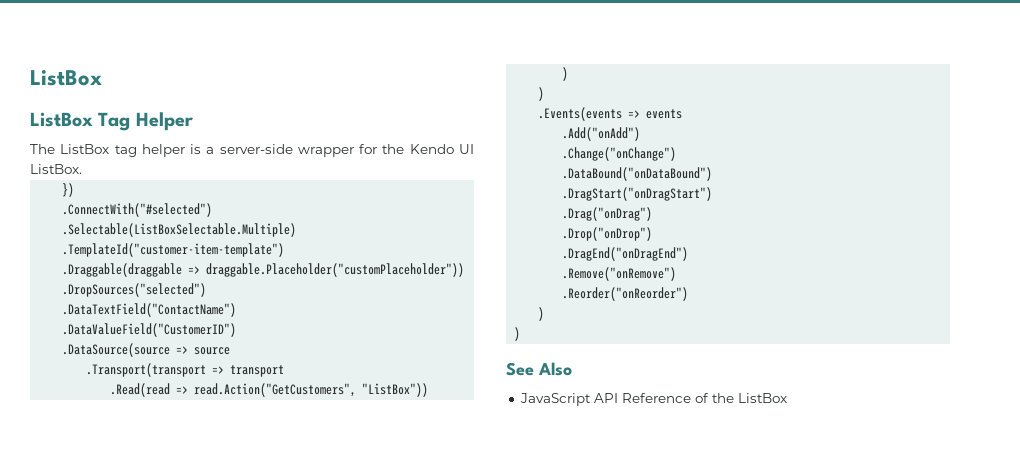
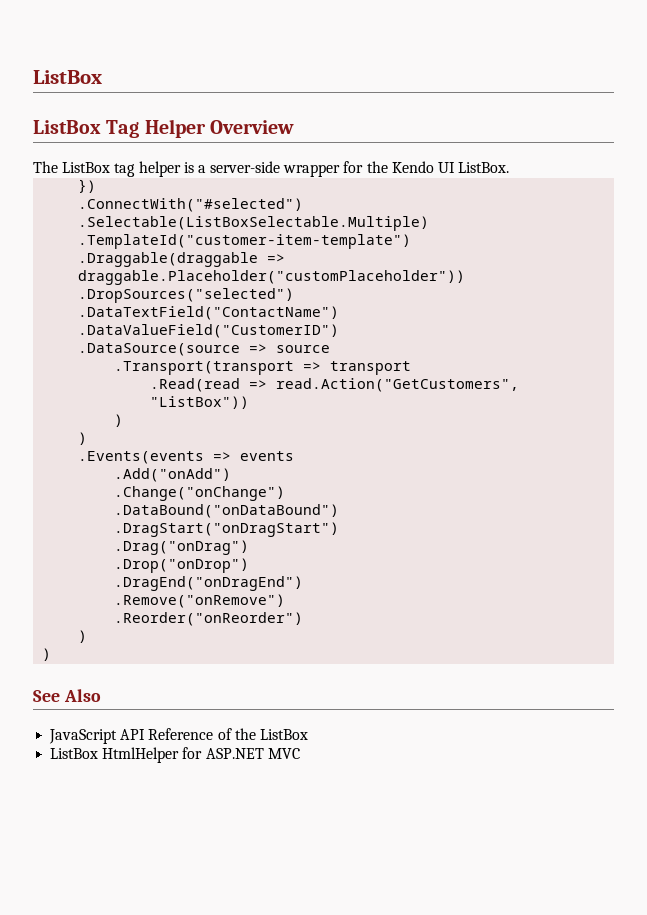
- ListBox Tag Helper
+ ListBox Tag Helper Overview
+ ListBox HtmlHelper for ASP.NET MVC

